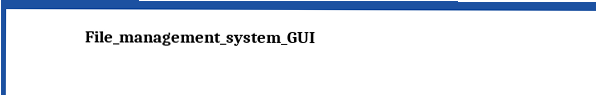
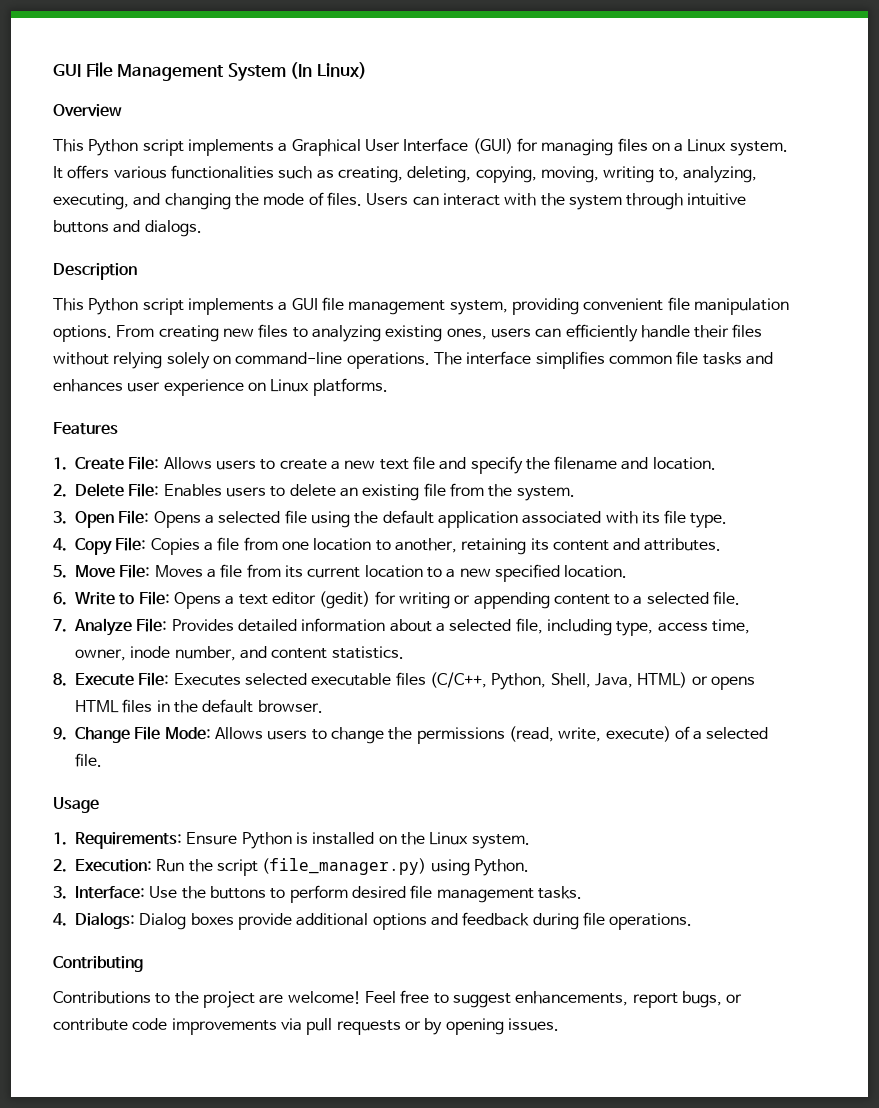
- File_management_system_GUI
+ GUI File Management System (In Linux)
+ Overview
+ This Python script implements a Graphical User Interface (GUI) for managing files on a Linux system. It offers various functionalities such as creating, deleting, copying, moving, writing to, analyzing, executing, and changing the mode of files. Users can interact with the system through intuitive buttons and dialogs.
+ Description
+ This Python script implements a GUI file management system, providing convenient file manipulation options. From creating new files to analyzing existing ones, users can efficiently handle their files without relying solely on command-line operations. The interface simplifies common file tasks and enhances user experience on Linux platforms.
+ Features
+ 1. Create File: Allows users to create a new text file and specify the filename and location.
+ 2. Delete File: Enables users to delete an existing file from the system.
+ 3. Open File: Opens a selected file using the default application associated with its file type.
+ 4. Copy File: Copies a file from one location to another, retaining its content and attributes.
+ 5. Move File: Moves a file from its current location to a new specified location.
+ 6. Write to File: Opens a text editor (gedit) for writing or appending content to a selected file.
+ 7. Analyze File: Provides detailed information about a selected file, including type, access time, owner, inode number, and content statistics.
+ 8. Execute File: Executes selected executable files (C/C++, Python, Shell, Java, HTML) or opens HTML files in the default browser.
+ 9. Change File Mode: Allows users to change the permissions (read, write, execute) of a selected file.
+ Usage
+ 1. Requirements: Ensure Python is installed on the Linux system.
+ 2. Execution: Run the script (file_manager.py) using Python.
+ 3. Interface: Use the buttons to perform desired file management tasks.
+ 4. Dialogs: Dialog boxes provide additional options and feedback during file operations.
+ Contributing
+ Contributions to the project are welcome! Feel free to suggest enhancements, report bugs, or contribute code improvements via pull requests or by opening issues.

